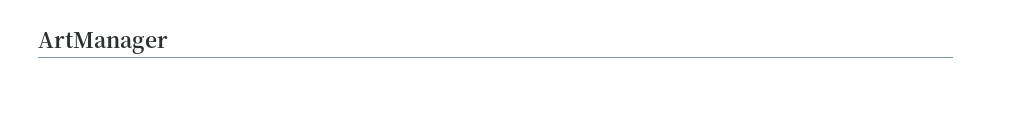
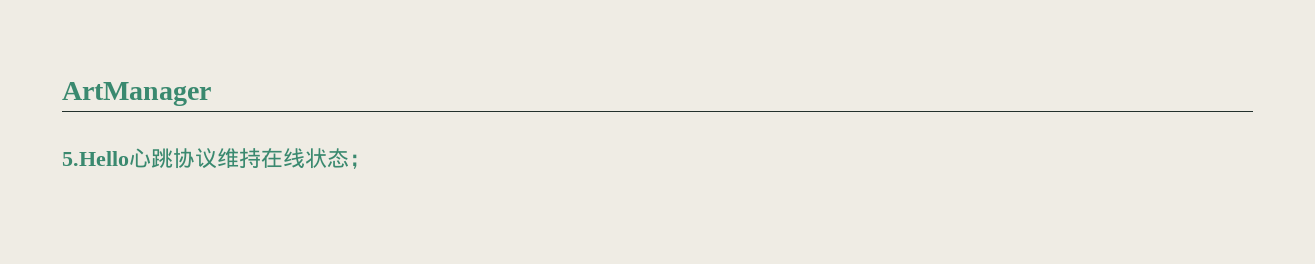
+ 5.Hello心跳协议维持在线状态；

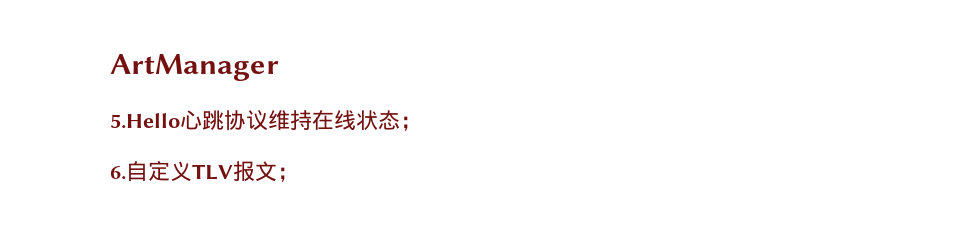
+ 6.自定义TLV报文；

